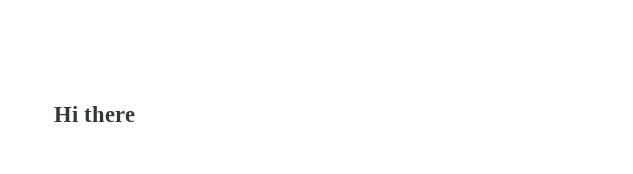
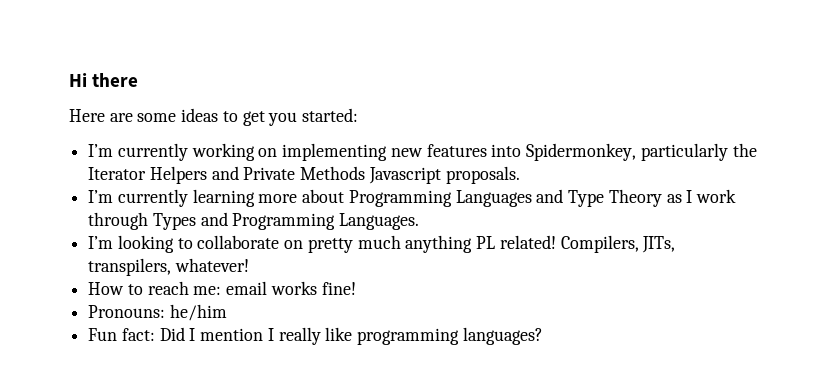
+ Here are some ideas to get you started:
+ I’m currently working on implementing new features into Spidermonkey, particularly the Iterator Helpers and Private Methods Javascript proposals.
+ I’m currently learning more about Programming Languages and Type Theory as I work through Types and Programming Languages.
+ I’m looking to collaborate on pretty much anything PL related! Compilers, JITs, transpilers, whatever!
+ How to reach me: email works fine!
+ Pronouns: he/him
+ Fun fact: Did I mention I really like programming languages?

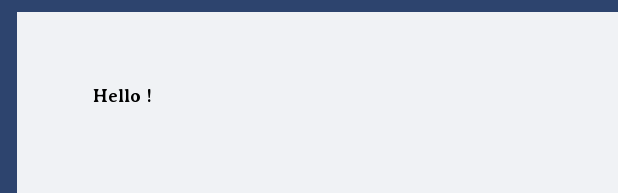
- Hi there
- Here are some ideas to get you started:
- I’m currently working on implementing new features into Spidermonkey, particularly the Iterator Helpers and Private Methods Javascript proposals.
- I’m currently learning more about Programming Languages and Type Theory as I work through Types and Programming Languages.
- I’m looking to collaborate on pretty much anything PL related! Compilers, JITs, transpilers, whatever!
- How to reach me: email works fine!
- Pronouns: he/him
- Fun fact: Did I mention I really like programming languages?
+ Hello !

